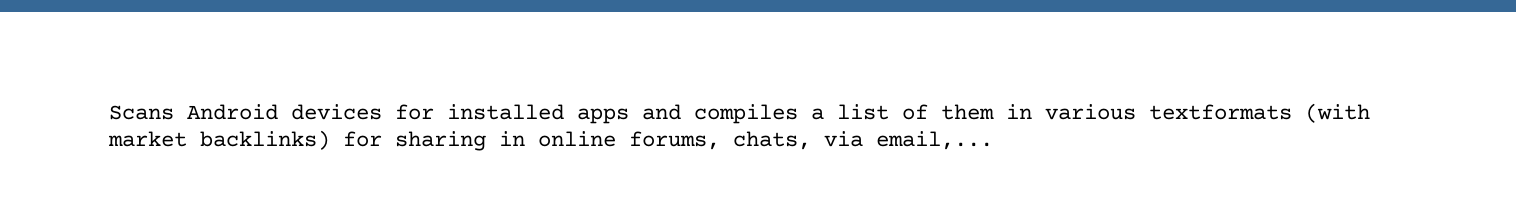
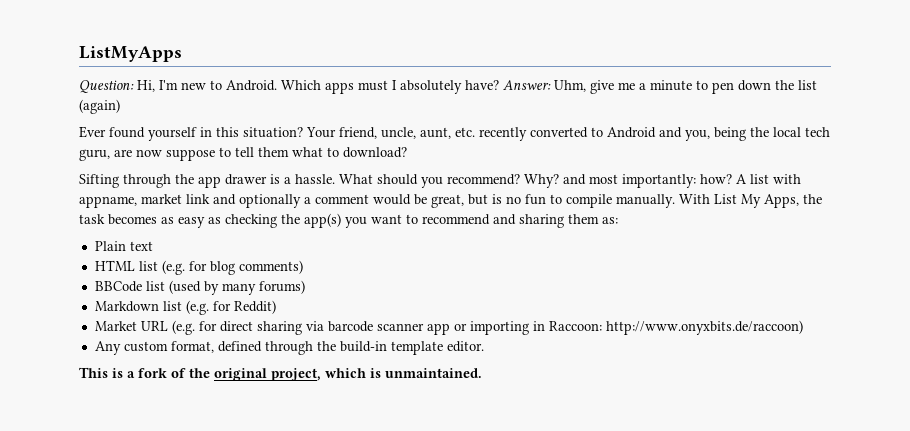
- Scans Android devices for installed apps and compiles a list of them in various textformats (with market backlinks) for sharing in online forums, chats, via email,...
+ ListMyApps
+ Question: Hi, I'm new to Android. Which apps must I absolutely have? Answer: Uhm, give me a minute to pen down the list (again)
+ Ever found yourself in this situation? Your friend, uncle, aunt, etc. recently converted to Android and you, being the local tech guru, are now suppose to tell them what to download?
+ Sifting through the app drawer is a hassle. What should you recommend? Why? and most importantly: how? A list with appname, market link and optionally a comment would be great, but is no fun to compile manually. With List My Apps, the task becomes as easy as checking the app(s) you want to recommend and sharing them as:
+ Plain text
+ HTML list (e.g. for blog comments)
+ BBCode list (used by many forums)
+ Markdown list (e.g. for Reddit)
+ Market URL (e.g. for direct sharing via barcode scanner app or importing in Raccoon: http://www.onyxbits.de/raccoon)
+ Any custom format, defined through the build-in template editor.
+ This is a fork of the original project, which is unmaintained.

